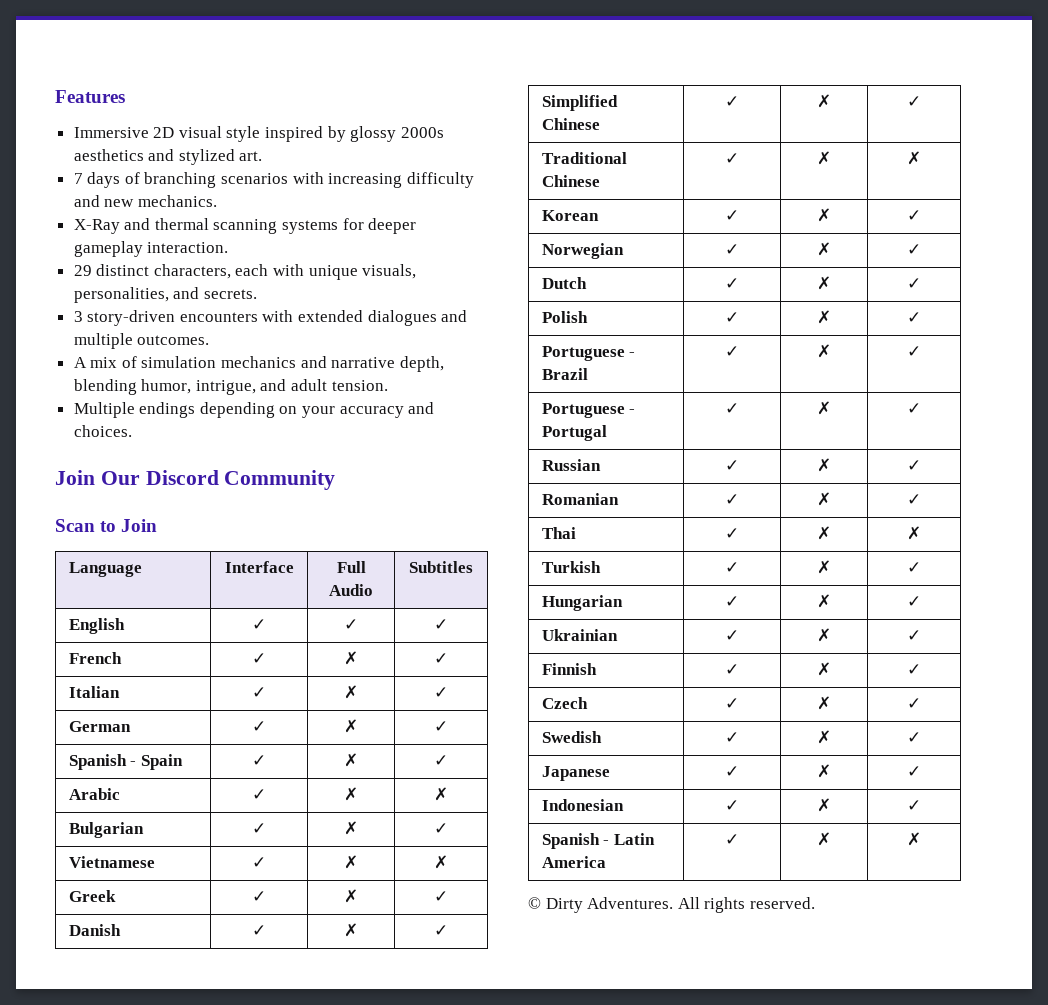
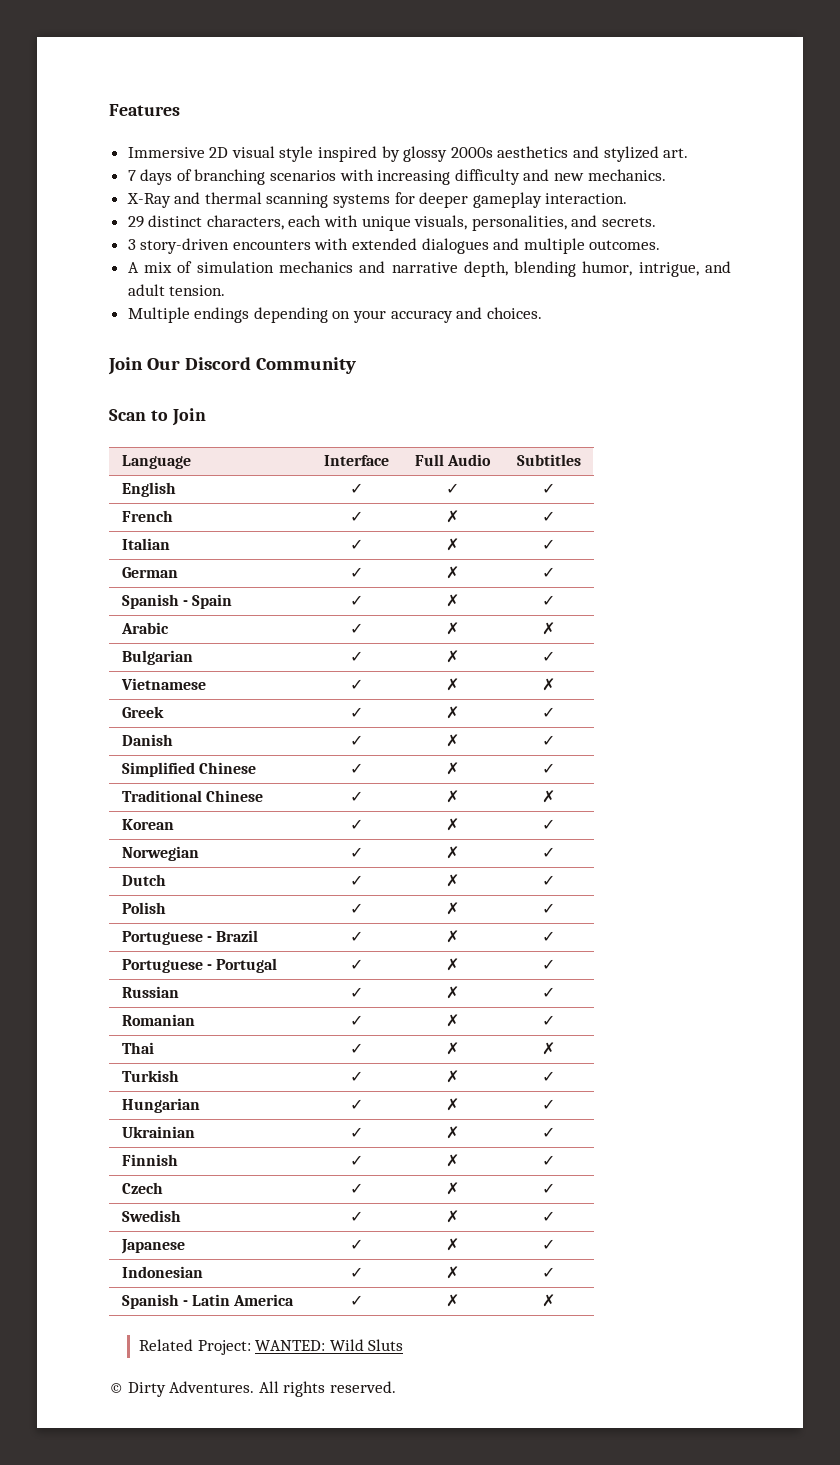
+ Related Project: WANTED: Wild Sluts

